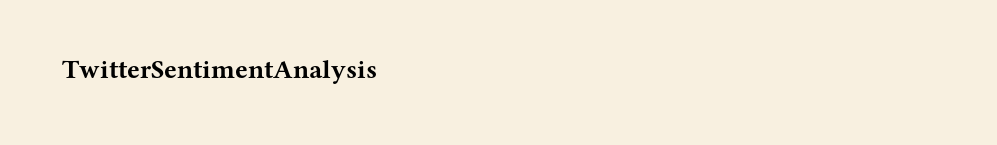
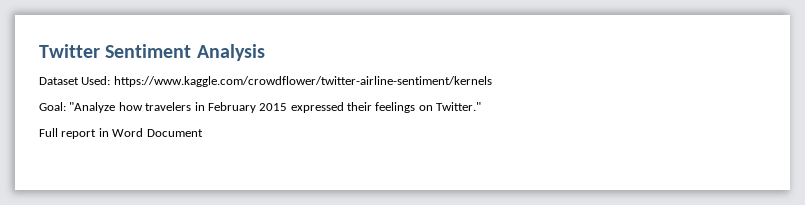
- TwitterSentimentAnalysis
+ Twitter Sentiment Analysis
+ Dataset Used: https://www.kaggle.com/crowdflower/twitter-airline-sentiment/kernels
+ Goal: "Analyze how travelers in February 2015 expressed their feelings on Twitter."
+ Full report in Word Document

